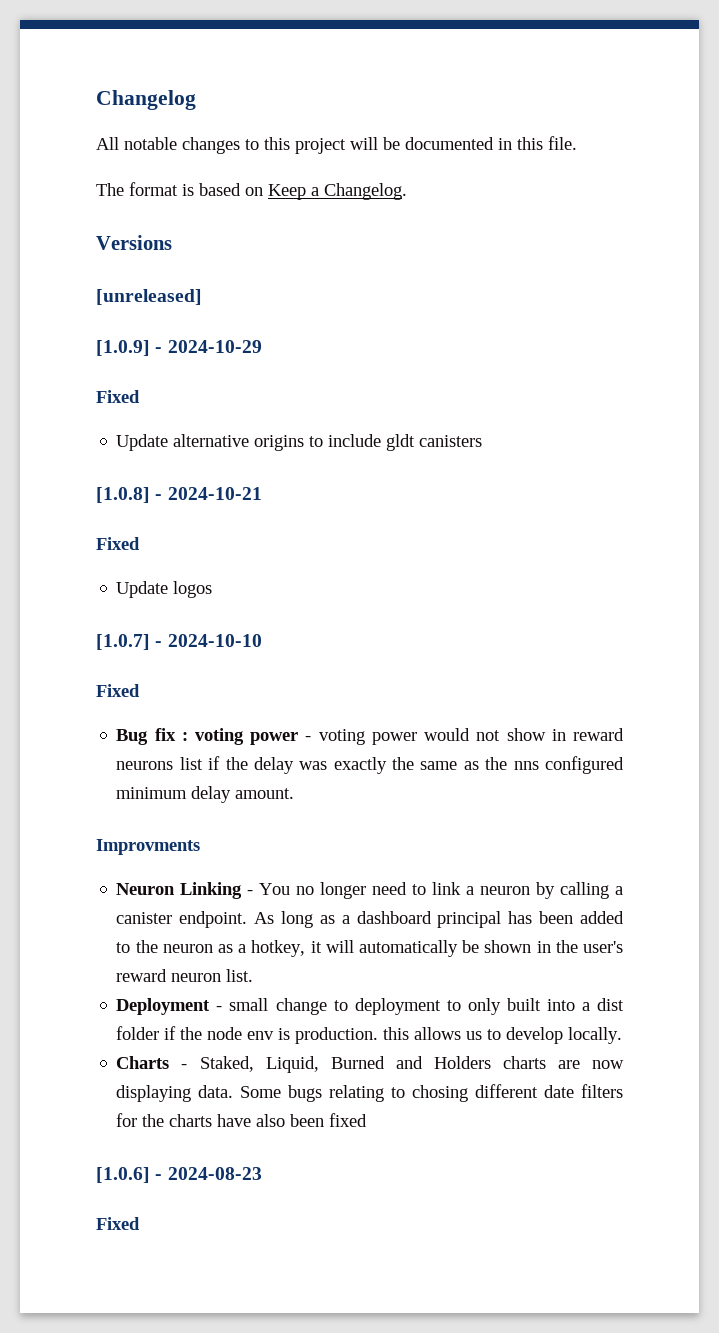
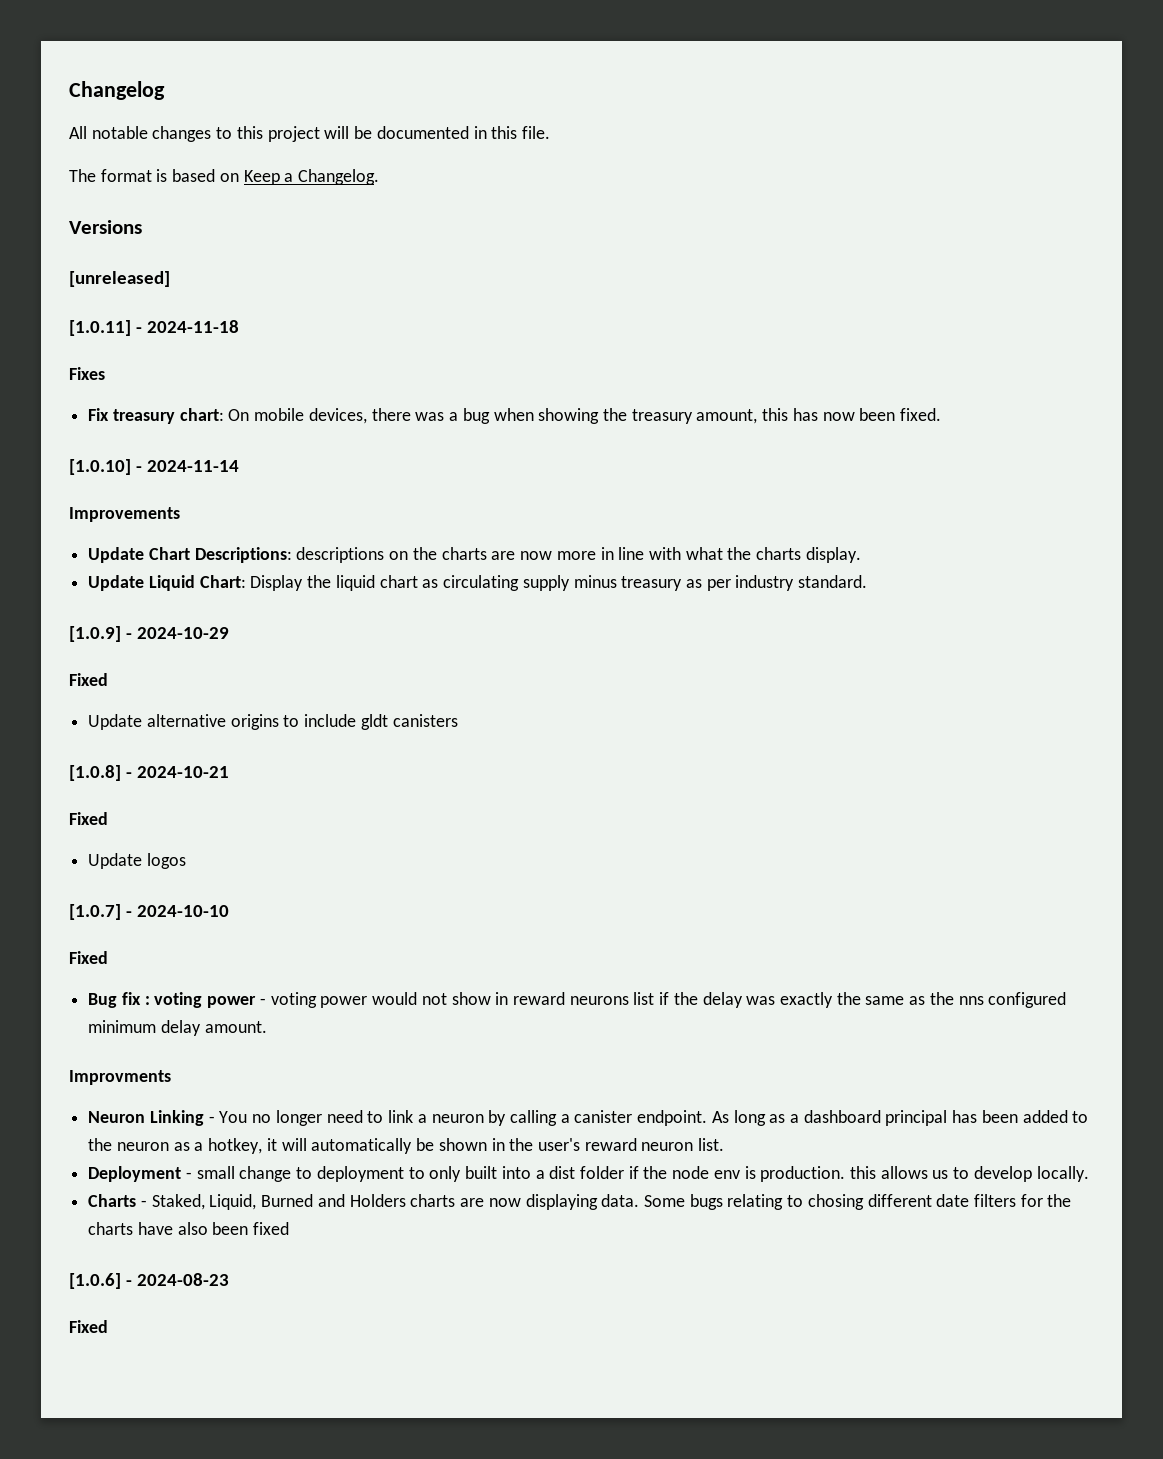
+ [1.0.11] - 2024-11-18
+ Fixes
+ Fix treasury chart: On mobile devices, there was a bug when showing the treasury amount, this has now been fixed.
+ [1.0.10] - 2024-11-14
+ Improvements
+ Update Chart Descriptions: descriptions on the charts are now more in line with what the charts display.
+ Update Liquid Chart: Display the liquid chart as circulating supply minus treasury as per industry standard.

